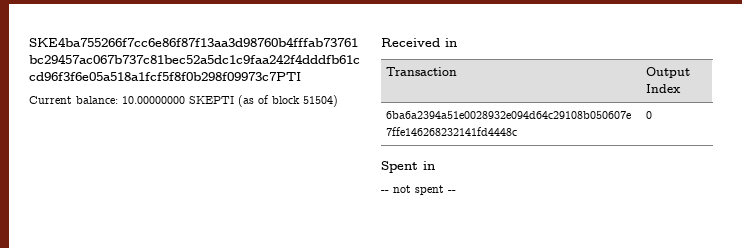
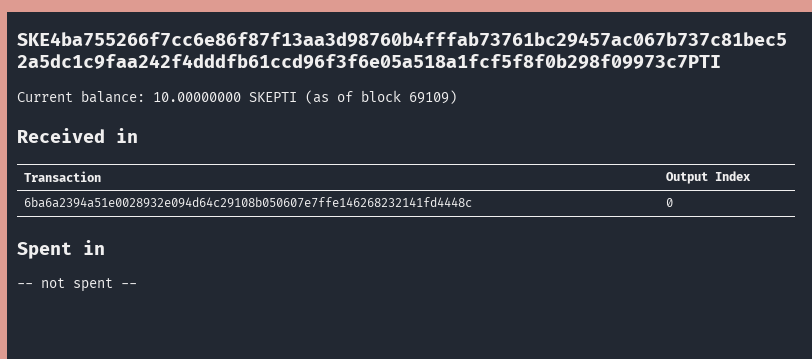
- Current balance: 10.00000000 SKEPTI (as of block 51504)
+ Current balance: 10.00000000 SKEPTI (as of block 69109)

